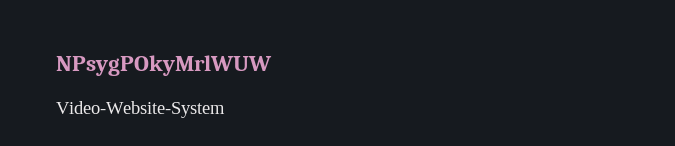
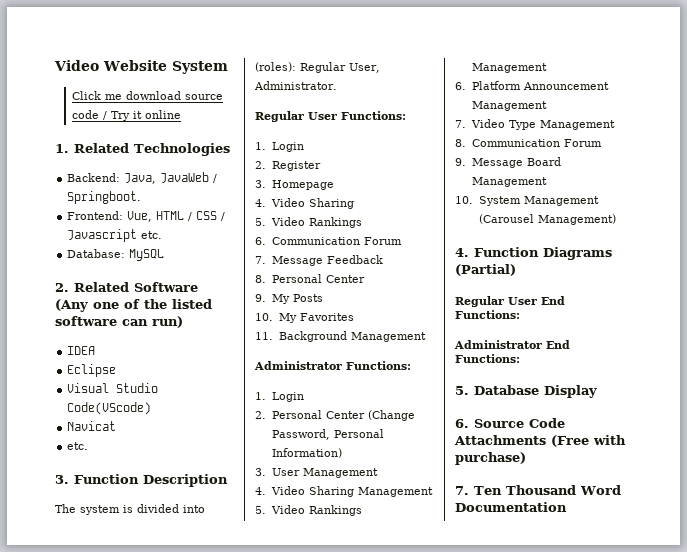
- NPsygPOkyMrlWUW
- Video-Website-System
+ Video Website System
+ Click me download source code / Try it online
+ 1. Related Technologies
+ Backend: Java, JavaWeb / Springboot.
+ Frontend: Vue, HTML / CSS / Javascript etc.
+ Database: MySQL
+ 2. Related Software (Any one of the listed software can run)
+ IDEA
+ Eclipse
+ Visual Studio Code(VScode)
+ Navicat
+ etc.
+ 3. Function Description
+ The system is divided into (roles): Regular User, Administrator.
+ Regular User Functions:
+ 1. Login
+ 2. Register
+ 3. Homepage
+ 4. Video Sharing
+ 5. Video Rankings
+ 6. Communication Forum
+ 7. Message Feedback
+ 8. Personal Center
+ 9. My Posts
+ 10. My Favorites
+ 11. Background Management
+ Administrator Functions:
+ 1. Login
+ 2. Personal Center (Change Password, Personal Information)
+ 3. User Management
+ 4. Video Sharing Management
+ 5. Video Rankings Management
+ 6. Platform Announcement Management
+ 7. Video Type Management
+ 8. Communication Forum
+ 9. Message Board Management
+ 10. System Management (Carousel Management)
+ 4. Function Diagrams (Partial)
+ Regular User End Functions:
+ Administrator End Functions:
+ 5. Database Display
+ 6. Source Code Attachments (Free with purchase)
+ 7. Ten Thousand Word Documentation

